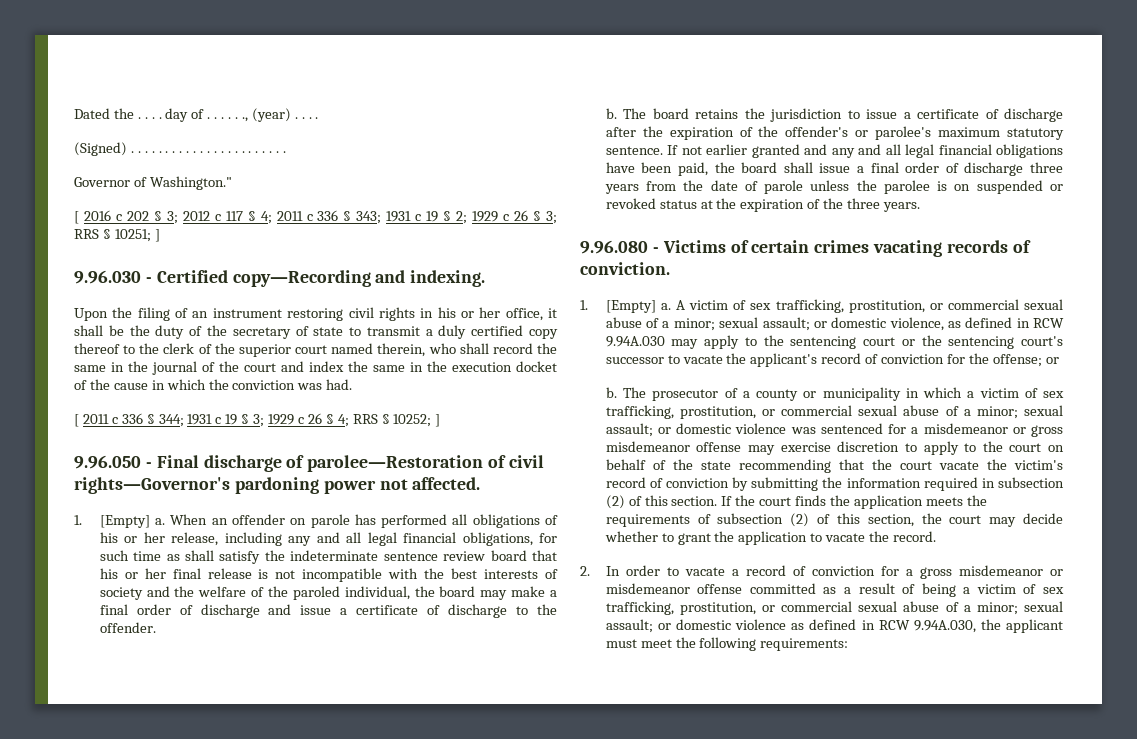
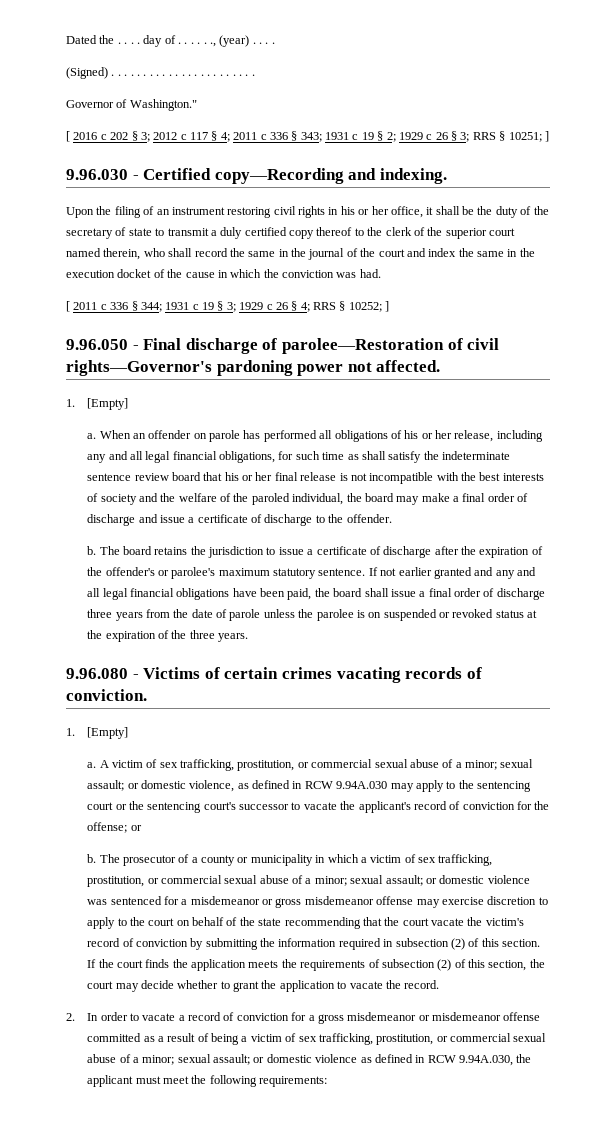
  9.96.050 - Final discharge of parolee—Restoration of civil rights—Governor's pardoning power not affected.
- 1. [Empty] a.
+ 1. [Empty]
+ a.
  9.96.080 - Victims of certain crimes vacating records of conviction.
- 1. [Empty] a.
+ 1. [Empty]
+ a.

